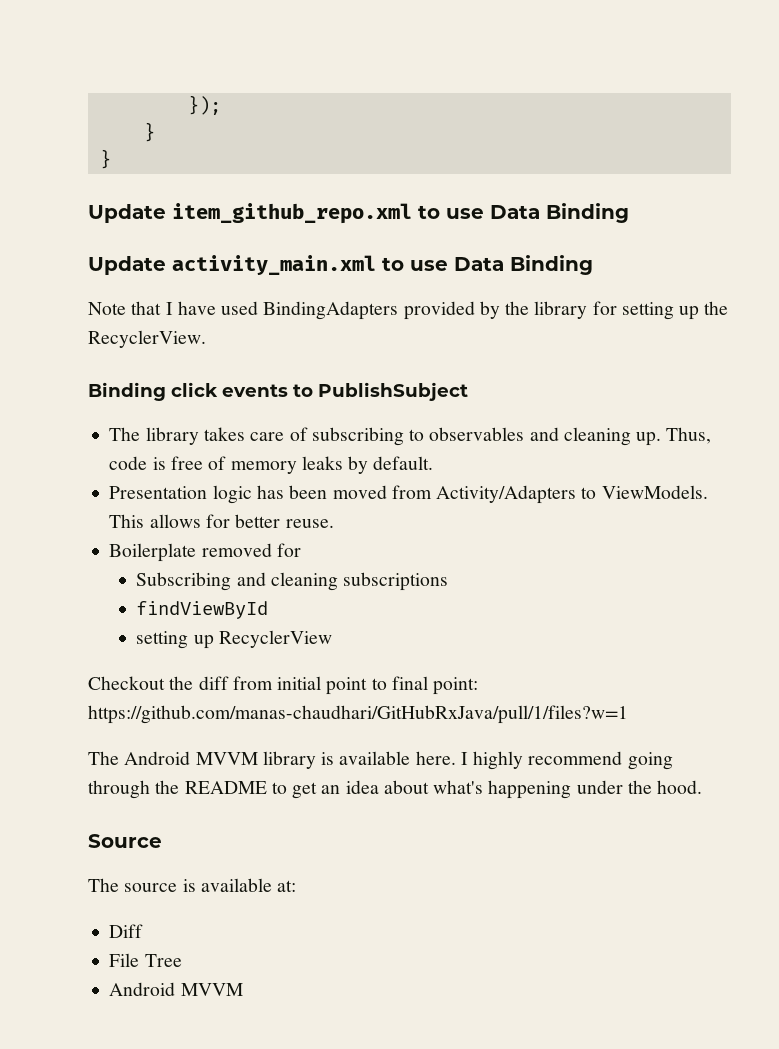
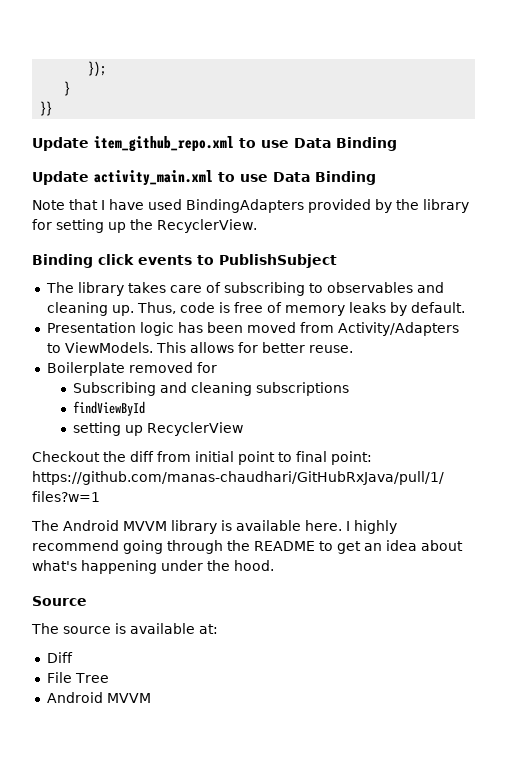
  });
  }
- }
+ }}

